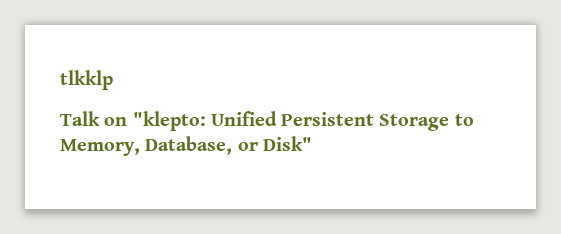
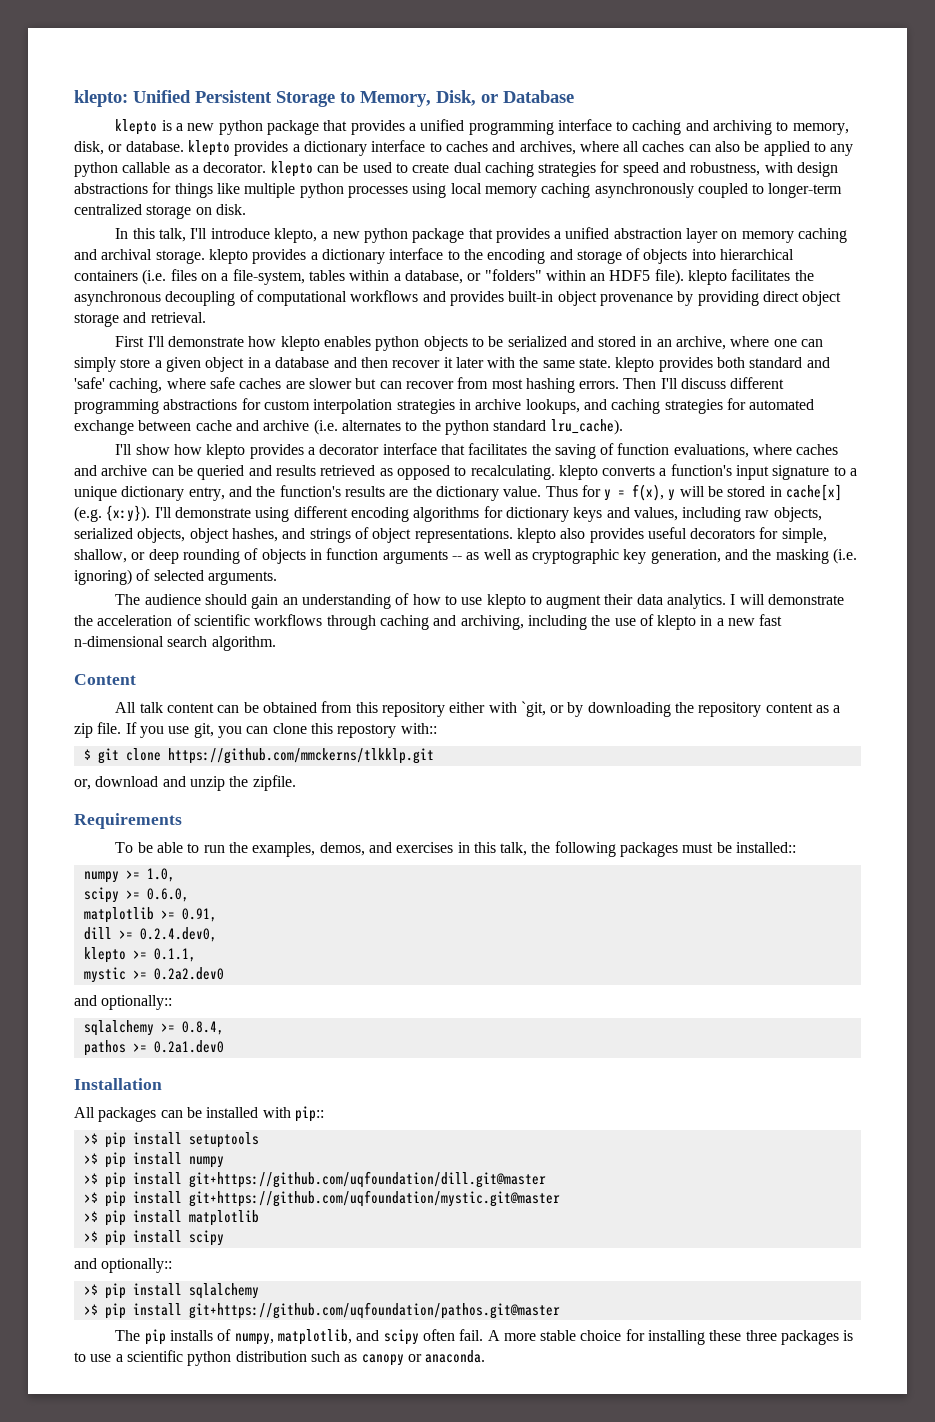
- tlkklp
- Talk on "klepto: Unified Persistent Storage to Memory, Database, or Disk"
+ klepto: Unified Persistent Storage to Memory, Disk, or Database
+ klepto is a new python package that provides a unified programming interface to caching and archiving to memory, disk, or database. klepto provides a dictionary interface to caches and archives, where all caches can also be applied to any python callable as a decorator. klepto can be used to create dual caching strategies for speed and robustness, with design abstractions for things like multiple python processes using local memory caching asynchronously coupled to longer-term centralized storage on disk.
+ In this talk, I'll introduce klepto, a new python package that provides a unified abstraction layer on memory caching and archival storage. klepto provides a dictionary interface to the encoding and storage of objects into hierarchical containers (i.e. files on a file-system, tables within a database, or "folders" within an HDF5 file). klepto facilitates the asynchronous decoupling of computational workflows and provides built-in object provenance by providing direct object storage and retrieval.
+ First I'll demonstrate how klepto enables python objects to be serialized and stored in an archive, where one can simply store a given object in a database and then recover it later with the same state. klepto provides both standard and 'safe' caching, where safe caches are slower but can recover from most hashing errors. Then I'll discuss different programming abstractions for custom interpolation strategies in archive lookups, and caching strategies for automated exchange between cache and archive (i.e. alternates to the python standard lru_cache).
+ I'll show how klepto provides a decorator interface that facilitates the saving of function evaluations, where caches and archive can be queried and results retrieved as opposed to recalculating. klepto converts a function's input signature to a unique dictionary entry, and the function's results are the dictionary value. Thus for y = f(x), y will be stored in cache[x] (e.g. {x:y}). I'll demonstrate using different encoding algorithms for dictionary keys and values, including raw objects, serialized objects, object hashes, and strings of object representations. klepto also provides useful decorators for simple, shallow, or deep rounding of objects in function arguments -- as well as cryptographic key generation, and the masking (i.e. ignoring) of selected arguments.
+ The audience should gain an understanding of how to use klepto to augment their data analytics. I will demonstrate the acceleration of scientific workflows through caching and archiving, including the use of klepto in a new fast n-dimensional search algorithm.
+ Content
+ All talk content can be obtained from this repository either with `git, or by downloading the repository content as a zip file. If you use git, you can clone this repostory with::
+ $ git clone https://github.com/mmckerns/tlkklp.git
+ or, download and unzip the zipfile.
+ Requirements
+ To be able to run the examples, demos, and exercises in this talk, the following packages must be installed::
+ numpy >= 1.0,
+ scipy >= 0.6.0,
+ matplotlib >= 0.91,
+ dill >= 0.2.4.dev0,
+ klepto >= 0.1.1,
+ mystic >= 0.2a2.dev0
+ and optionally::
+ sqlalchemy >= 0.8.4,
+ pathos >= 0.2a1.dev0
+ Installation
+ All packages can be installed with pip::
+ >$ pip install setuptools
+ >$ pip install numpy
+ >$ pip install git+https://github.com/uqfoundation/dill.git@master
+ >$ pip install git+https://github.com/uqfoundation/mystic.git@master
+ >$ pip install matplotlib
+ >$ pip install scipy
+ and optionally::
+ >$ pip install sqlalchemy
+ >$ pip install git+https://github.com/uqfoundation/pathos.git@master
+ The pip installs of numpy, matplotlib, and scipy often fail. A more stable choice for installing these three packages is to use a scientific python distribution such as canopy or anaconda.

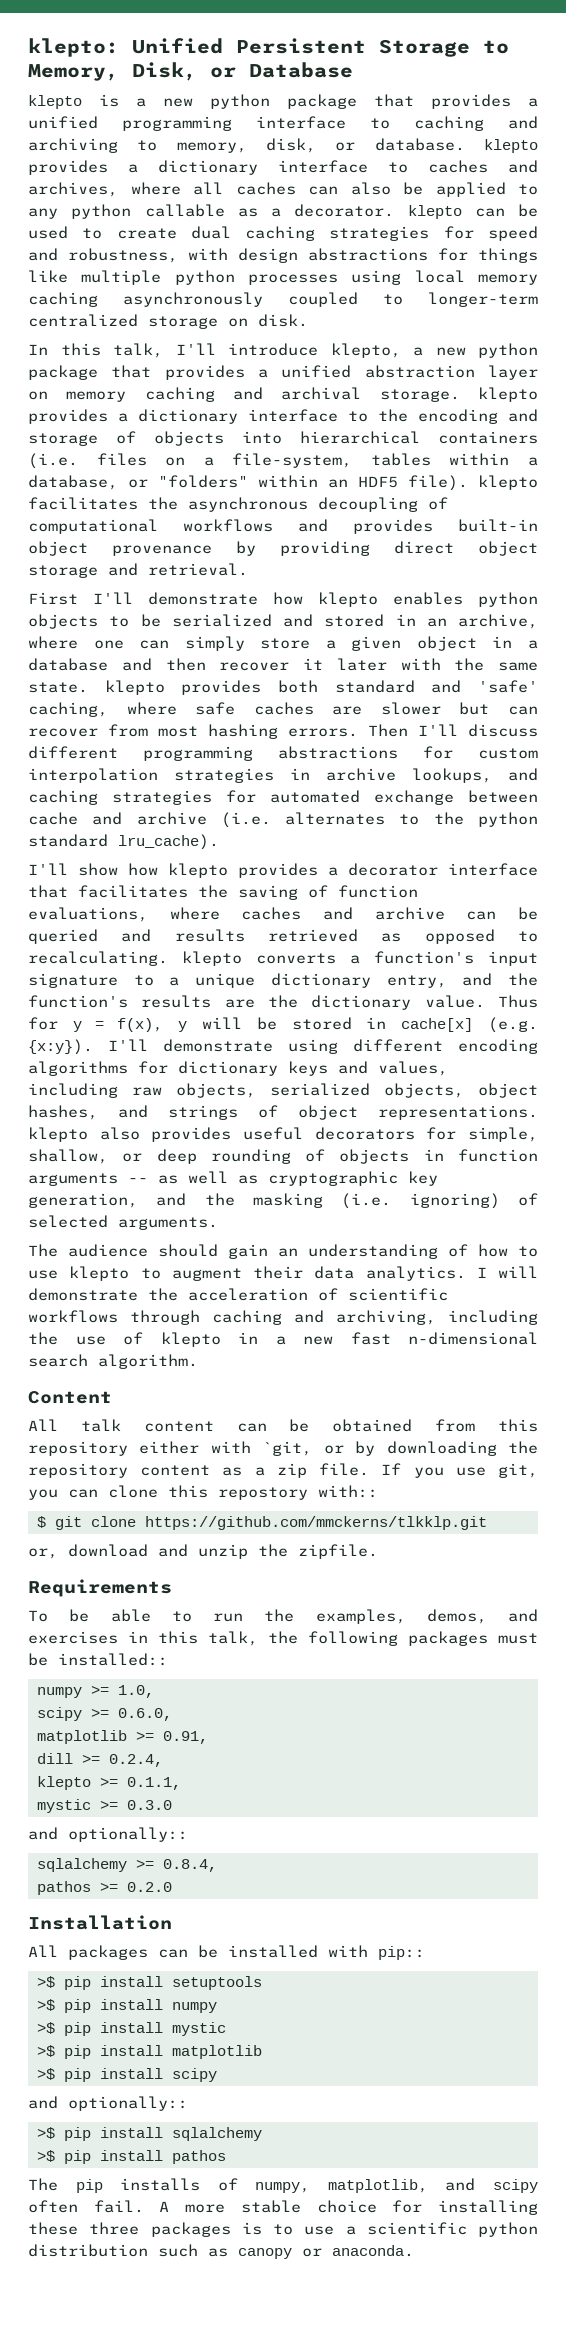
- dill >= 0.2.4.dev0,
+ dill >= 0.2.4,
- mystic >= 0.2a2.dev0
+ mystic >= 0.3.0
- pathos >= 0.2a1.dev0
+ pathos >= 0.2.0
- >$ pip install git+https://github.com/uqfoundation/dill.git@master
- >$ pip install git+https://github.com/uqfoundation/mystic.git@master
+ >$ pip install mystic
- >$ pip install git+https://github.com/uqfoundation/pathos.git@master
+ >$ pip install pathos

